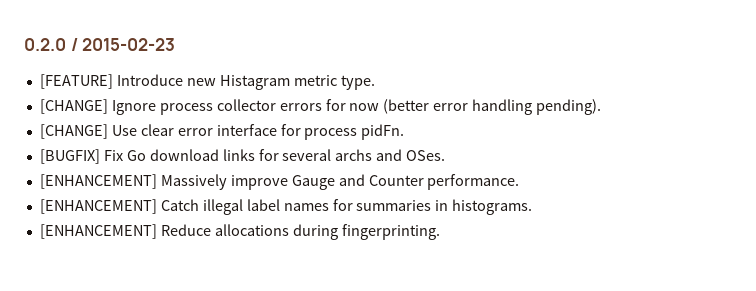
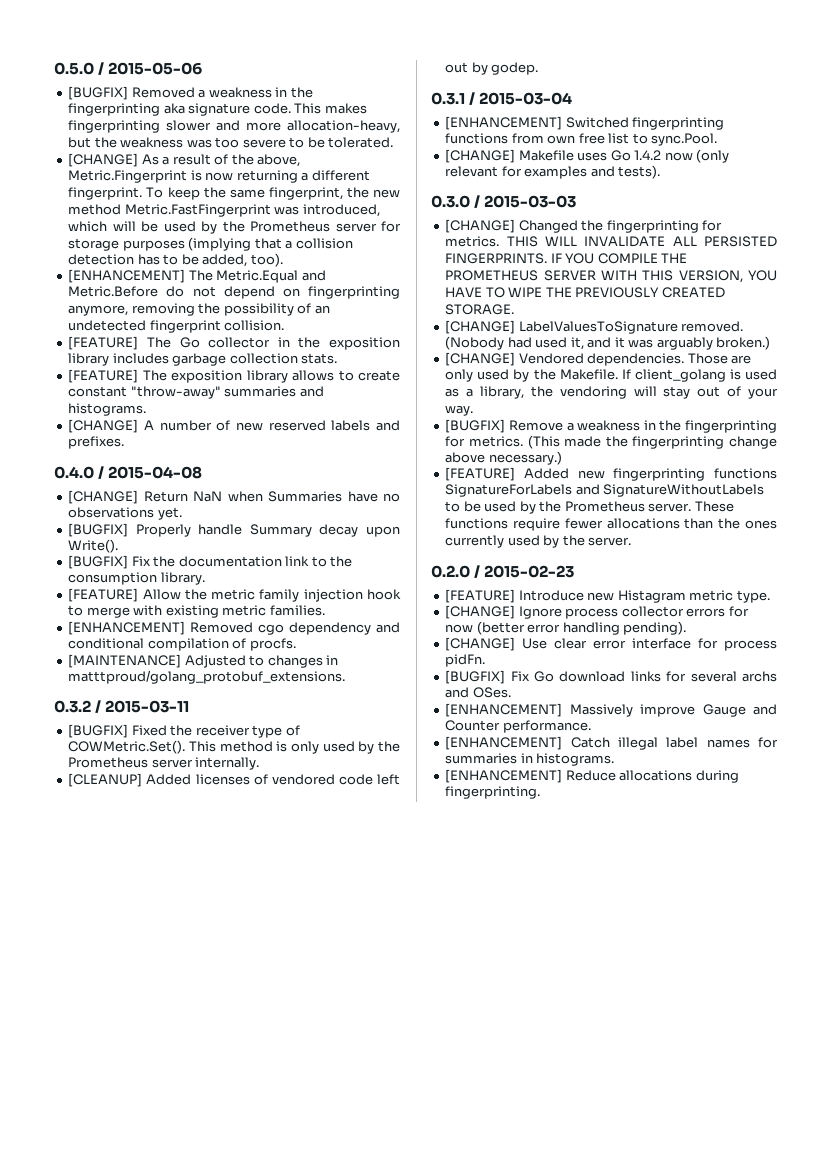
+ 0.5.0 / 2015-05-06
+ [BUGFIX] Removed a weakness in the fingerprinting aka signature code. This makes fingerprinting slower and more allocation-heavy, but the weakness was too severe to be tolerated.
+ [CHANGE] As a result of the above, Metric.Fingerprint is now returning a different fingerprint. To keep the same fingerprint, the new method Metric.FastFingerprint was introduced, which will be used by the Prometheus server for storage purposes (implying that a collision detection has to be added, too).
+ [ENHANCEMENT] The Metric.Equal and Metric.Before do not depend on fingerprinting anymore, removing the possibility of an undetected fingerprint collision.
+ [FEATURE] The Go collector in the exposition library includes garbage collection stats.
+ [FEATURE] The exposition library allows to create constant "throw-away" summaries and histograms.
+ [CHANGE] A number of new reserved labels and prefixes.
+ 0.4.0 / 2015-04-08
+ [CHANGE] Return NaN when Summaries have no observations yet.
+ [BUGFIX] Properly handle Summary decay upon Write().
+ [BUGFIX] Fix the documentation link to the consumption library.
+ [FEATURE] Allow the metric family injection hook to merge with existing metric families.
+ [ENHANCEMENT] Removed cgo dependency and conditional compilation of procfs.
+ [MAINTENANCE] Adjusted to changes in matttproud/golang_protobuf_extensions.
+ 0.3.2 / 2015-03-11
+ [BUGFIX] Fixed the receiver type of COWMetric.Set(). This method is only used by the Prometheus server internally.
+ [CLEANUP] Added licenses of vendored code left out by godep.
+ 0.3.1 / 2015-03-04
+ [ENHANCEMENT] Switched fingerprinting functions from own free list to sync.Pool.
+ [CHANGE] Makefile uses Go 1.4.2 now (only relevant for examples and tests).
+ 0.3.0 / 2015-03-03
+ [CHANGE] Changed the fingerprinting for metrics. THIS WILL INVALIDATE ALL PERSISTED FINGERPRINTS. IF YOU COMPILE THE PROMETHEUS SERVER WITH THIS VERSION, YOU HAVE TO WIPE THE PREVIOUSLY CREATED STORAGE.
+ [CHANGE] LabelValuesToSignature removed. (Nobody had used it, and it was arguably broken.)
+ [CHANGE] Vendored dependencies. Those are only used by the Makefile. If client_golang is used as a library, the vendoring will stay out of your way.
+ [BUGFIX] Remove a weakness in the fingerprinting for metrics. (This made the fingerprinting change above necessary.)
+ [FEATURE] Added new fingerprinting functions SignatureForLabels and SignatureWithoutLabels to be used by the Prometheus server. These functions require fewer allocations than the ones currently used by the server.

